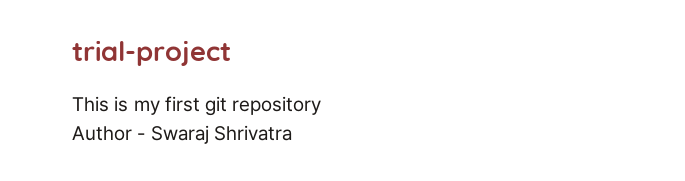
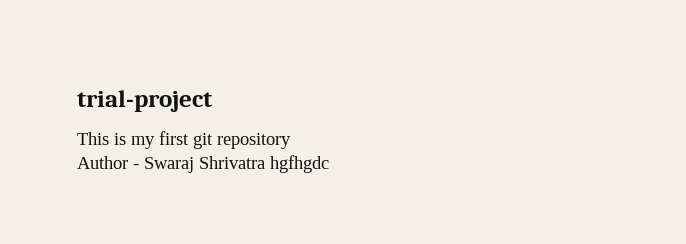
- Author - Swaraj Shrivatra
+ Author - Swaraj Shrivatra hgfhgdc

